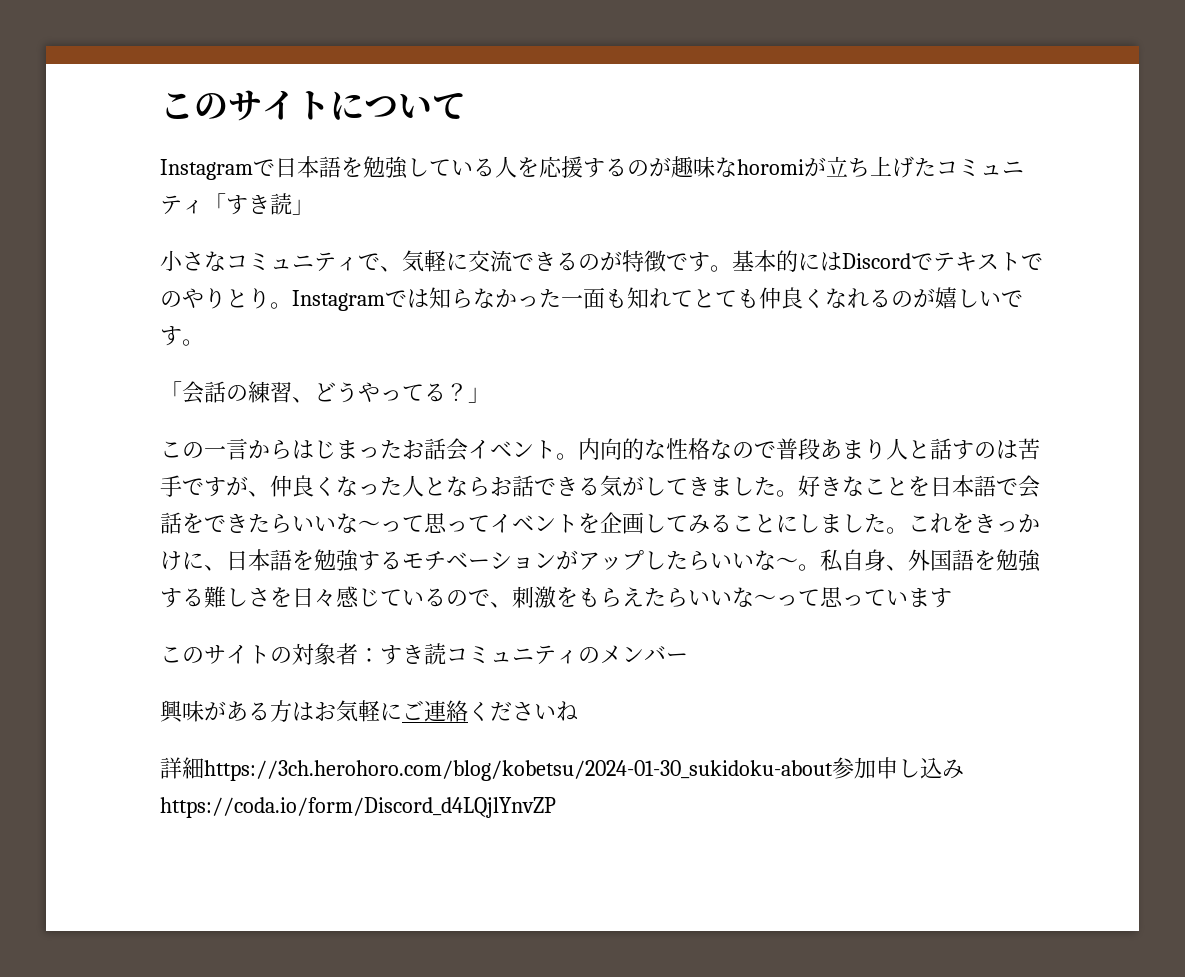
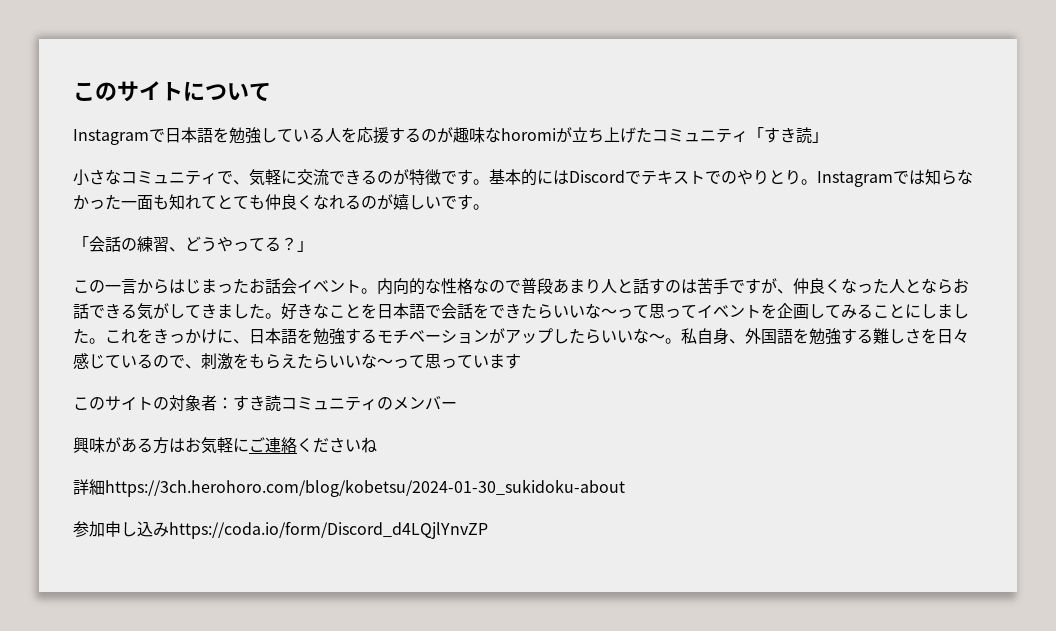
- 詳細https://3ch.herohoro.com/blog/kobetsu/2024-01-30_sukidoku-about参加申し込みhttps://coda.io/form/Discord_d4LQjlYnvZP
+ 詳細https://3ch.herohoro.com/blog/kobetsu/2024-01-30_sukidoku-about
+ 参加申し込みhttps://coda.io/form/Discord_d4LQjlYnvZP

